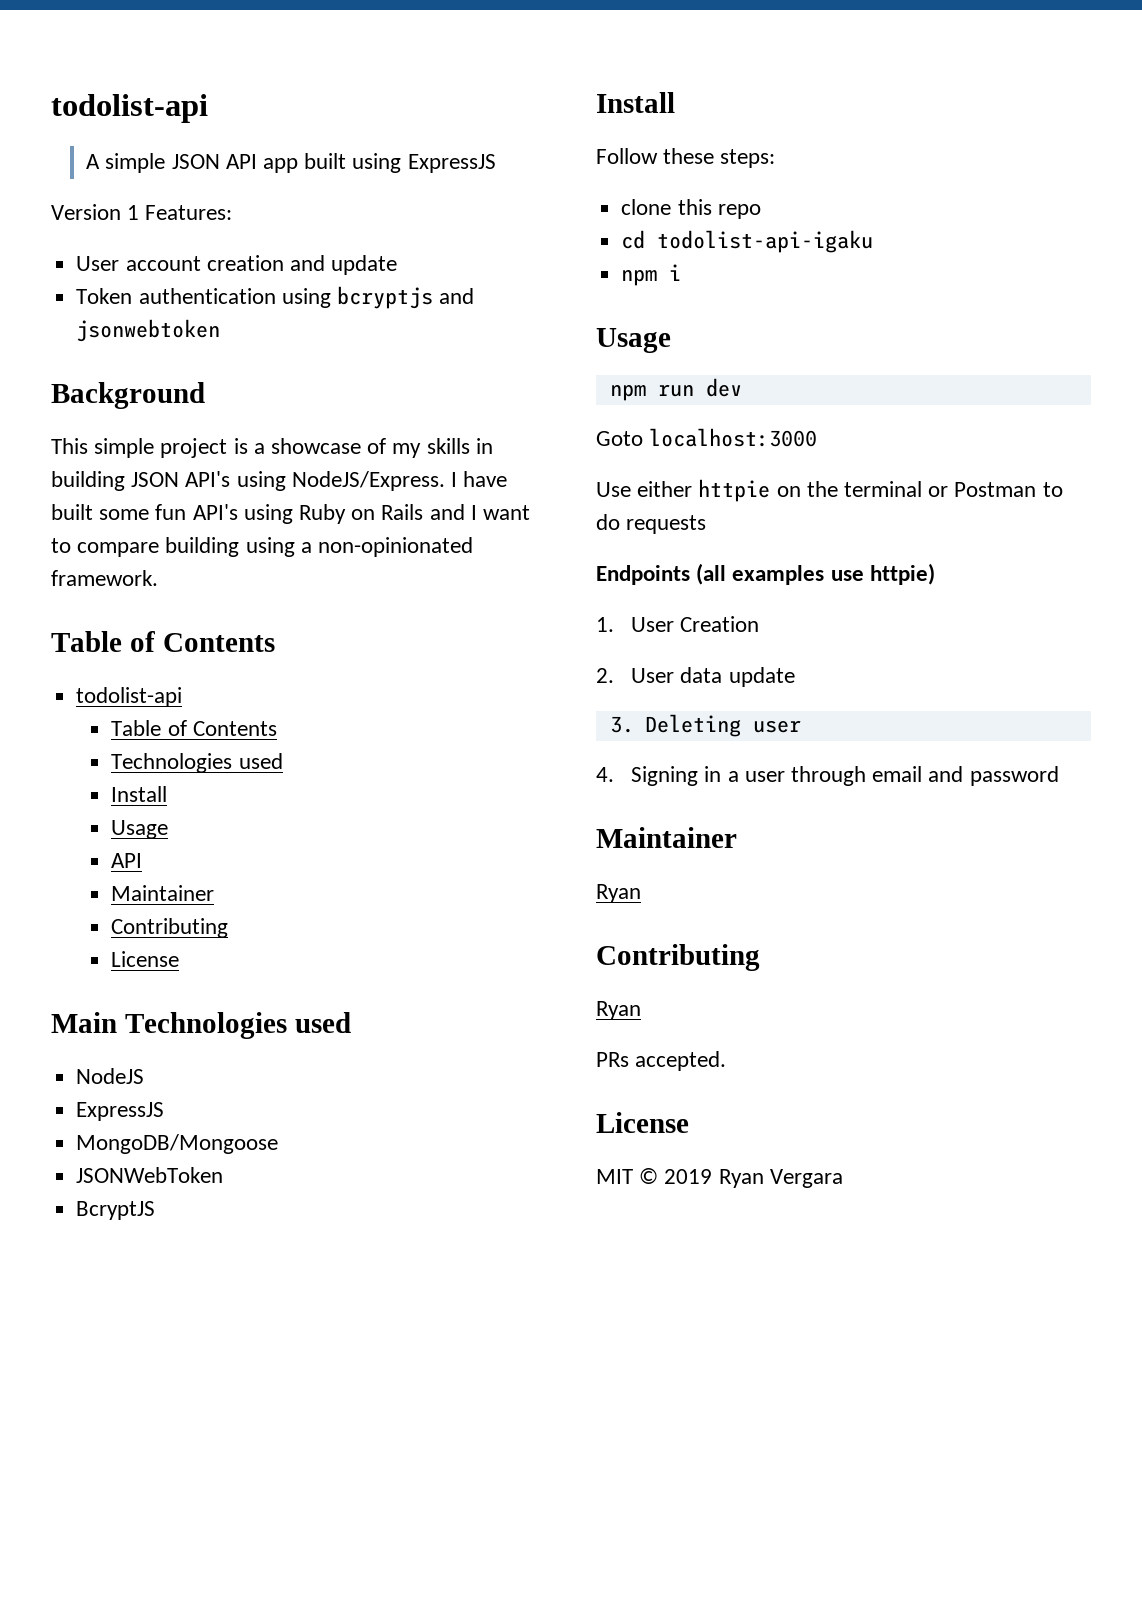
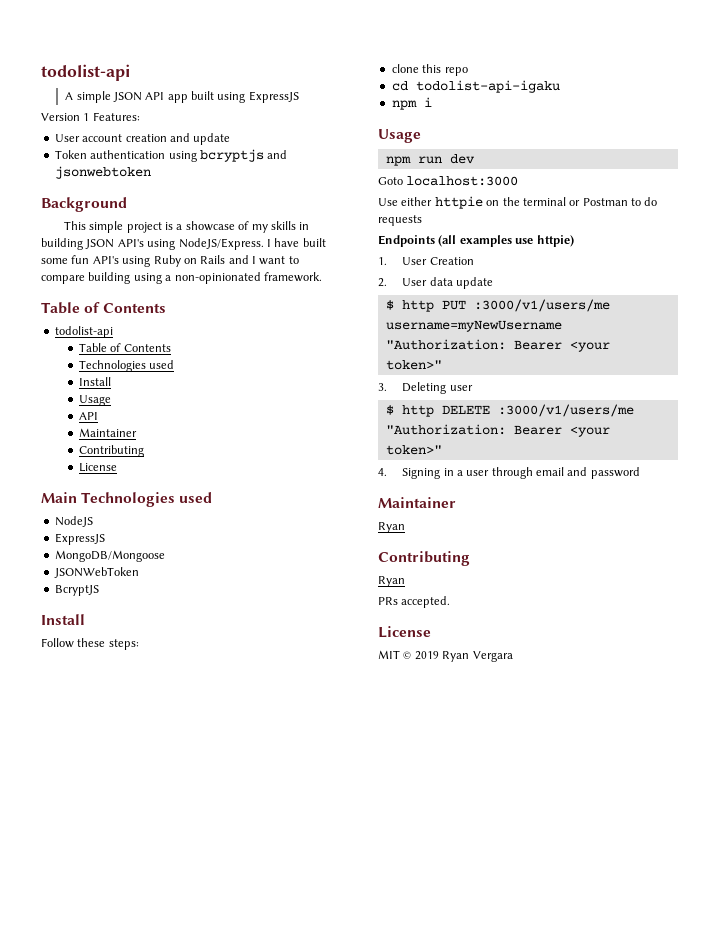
+ $ http PUT :3000/v1/users/me username=myNewUsername "Authorization: Bearer <your token>"
  3. Deleting user
+ $ http DELETE :3000/v1/users/me "Authorization: Bearer <your token>"

